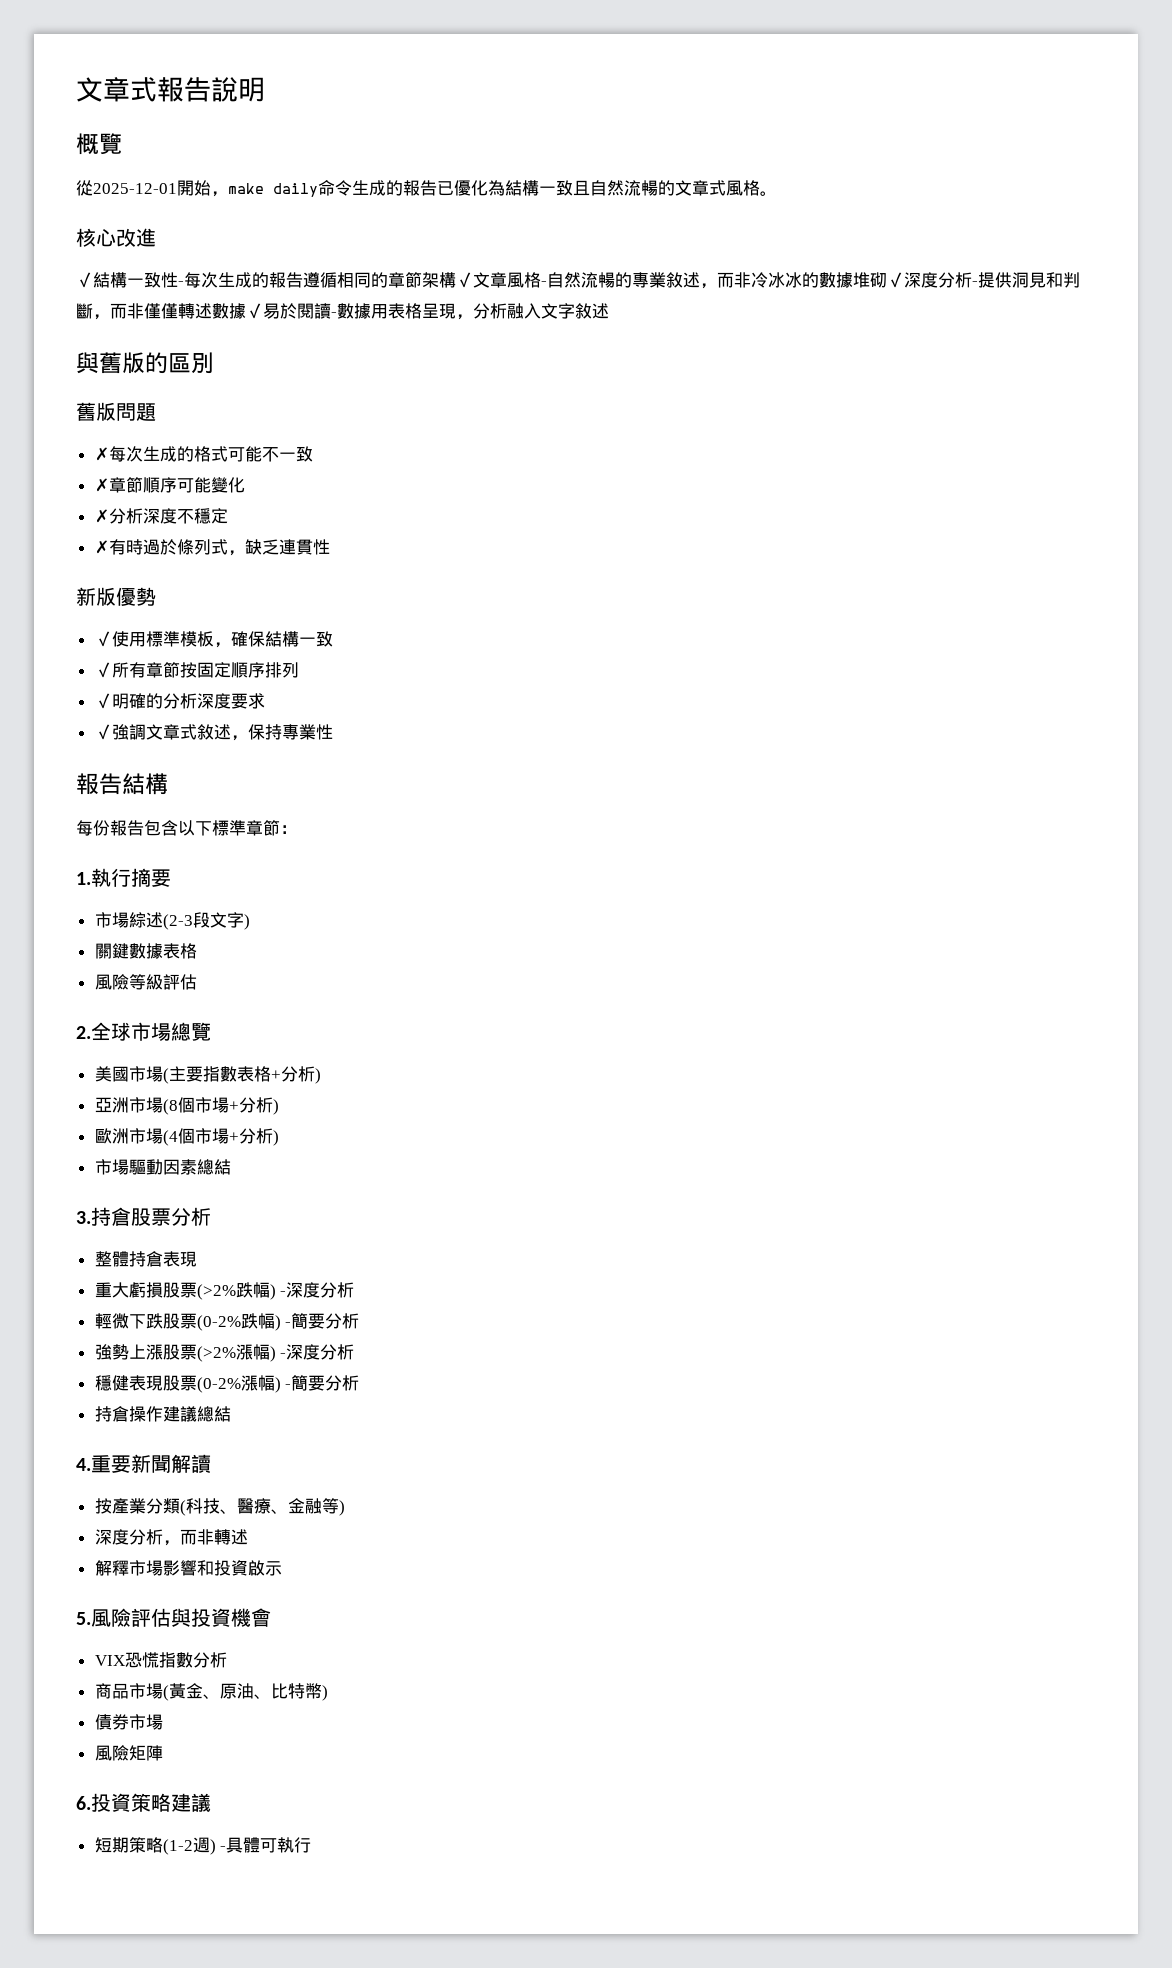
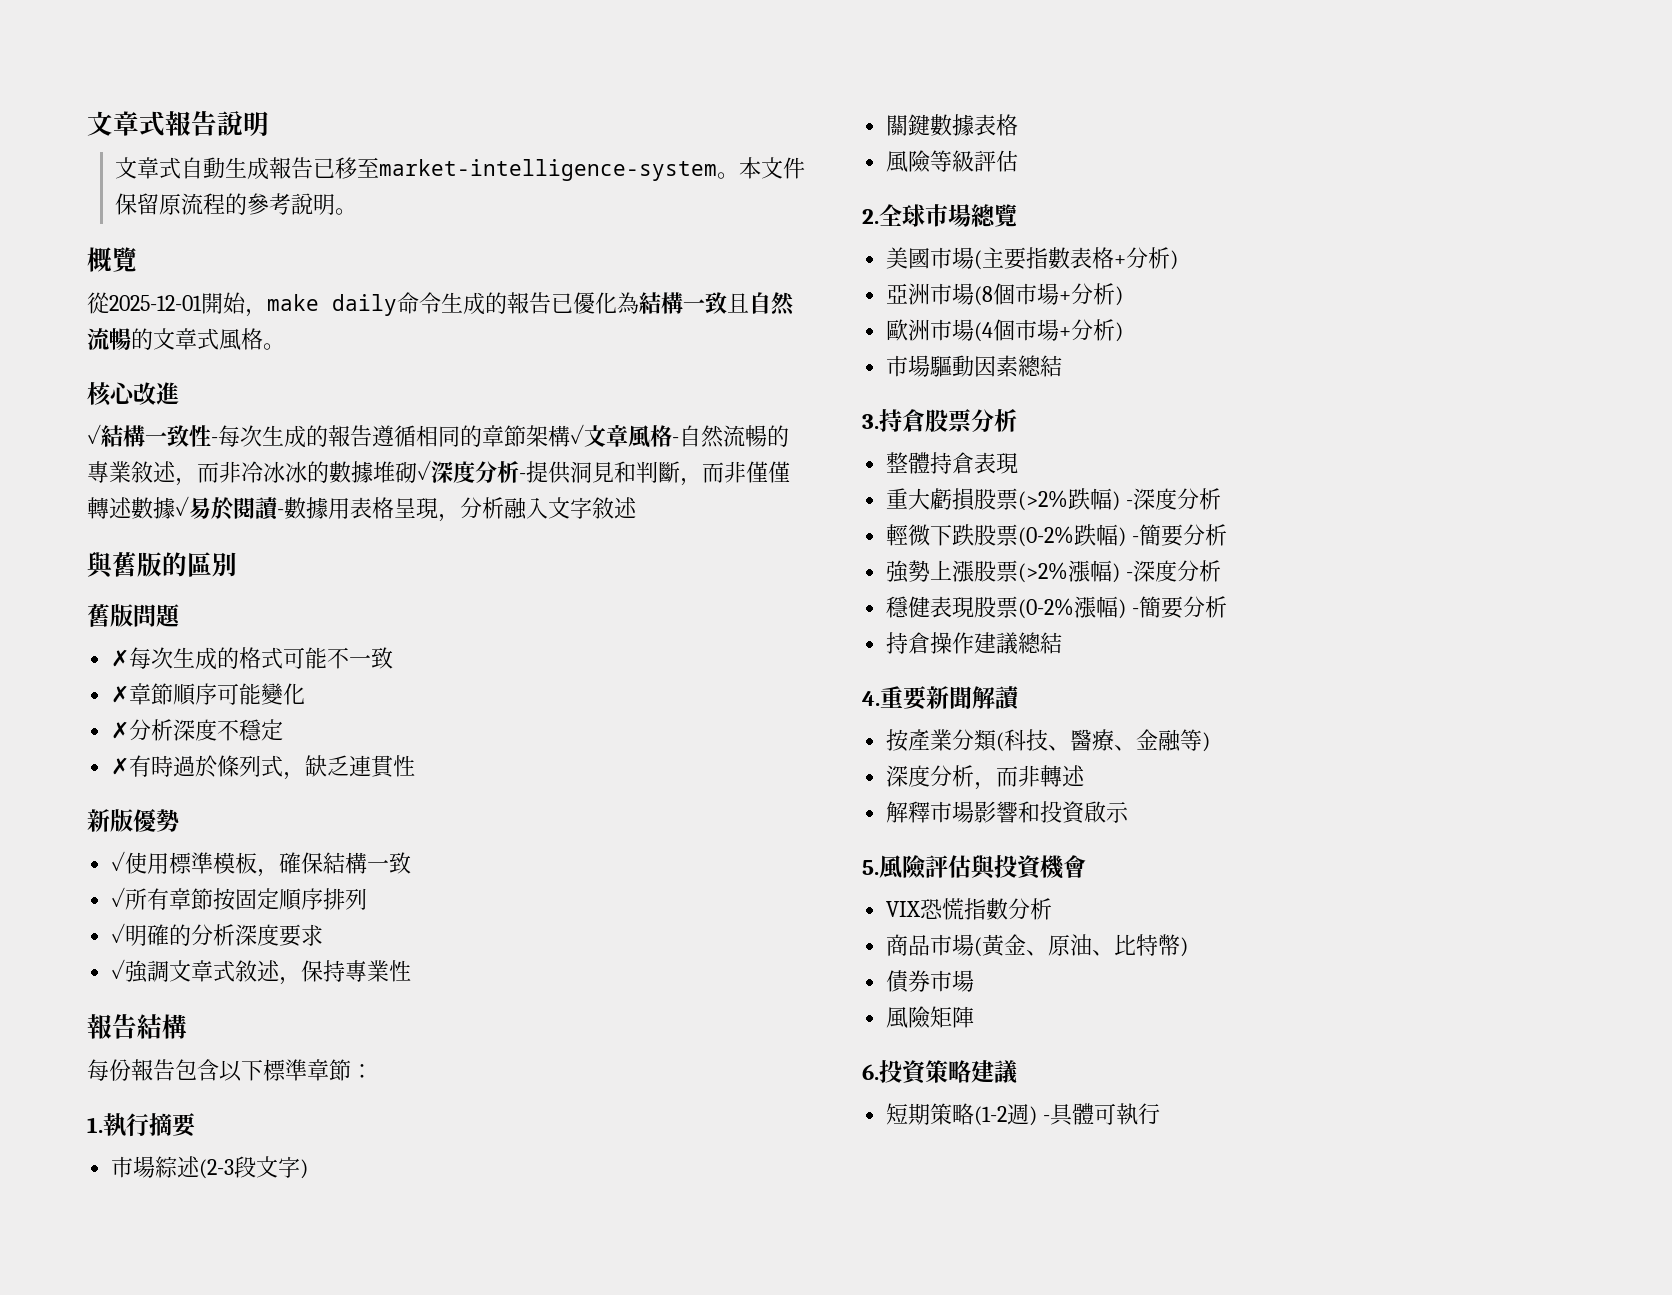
+ 文章式自動生成報告已移至market-intelligence-system。本文件保留原流程的參考說明。

